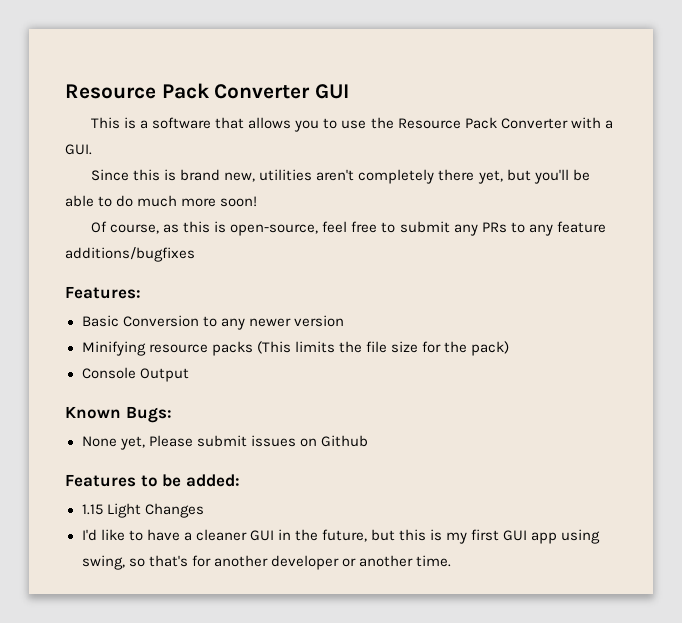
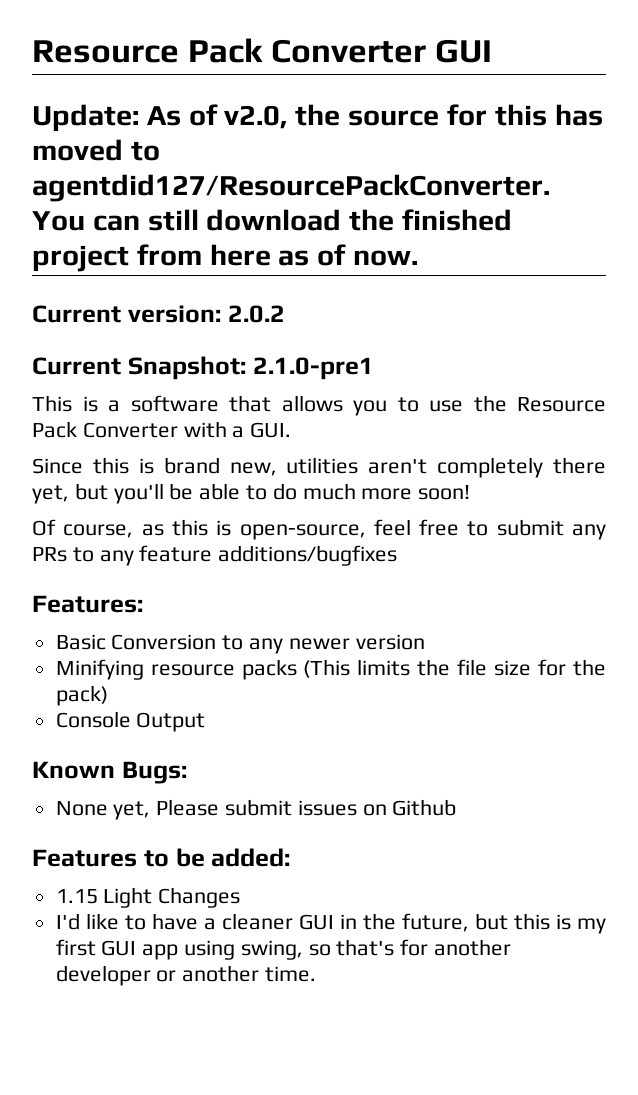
+ Update: As of v2.0, the source for this has moved to agentdid127/ResourcePackConverter. You can still download the finished project from here as of now.
+ Current version: 2.0.2
+ Current Snapshot: 2.1.0-pre1

